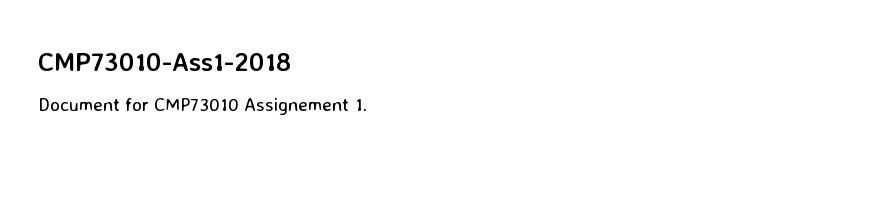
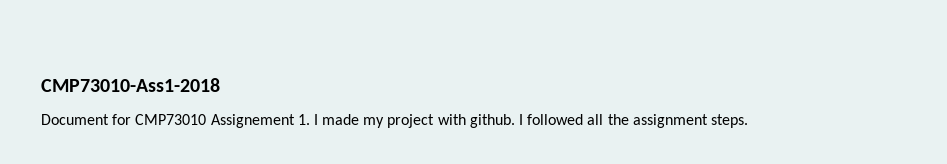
- Document for CMP73010 Assignement 1.
+ Document for CMP73010 Assignement 1. I made my project with github. I followed all the assignment steps.

